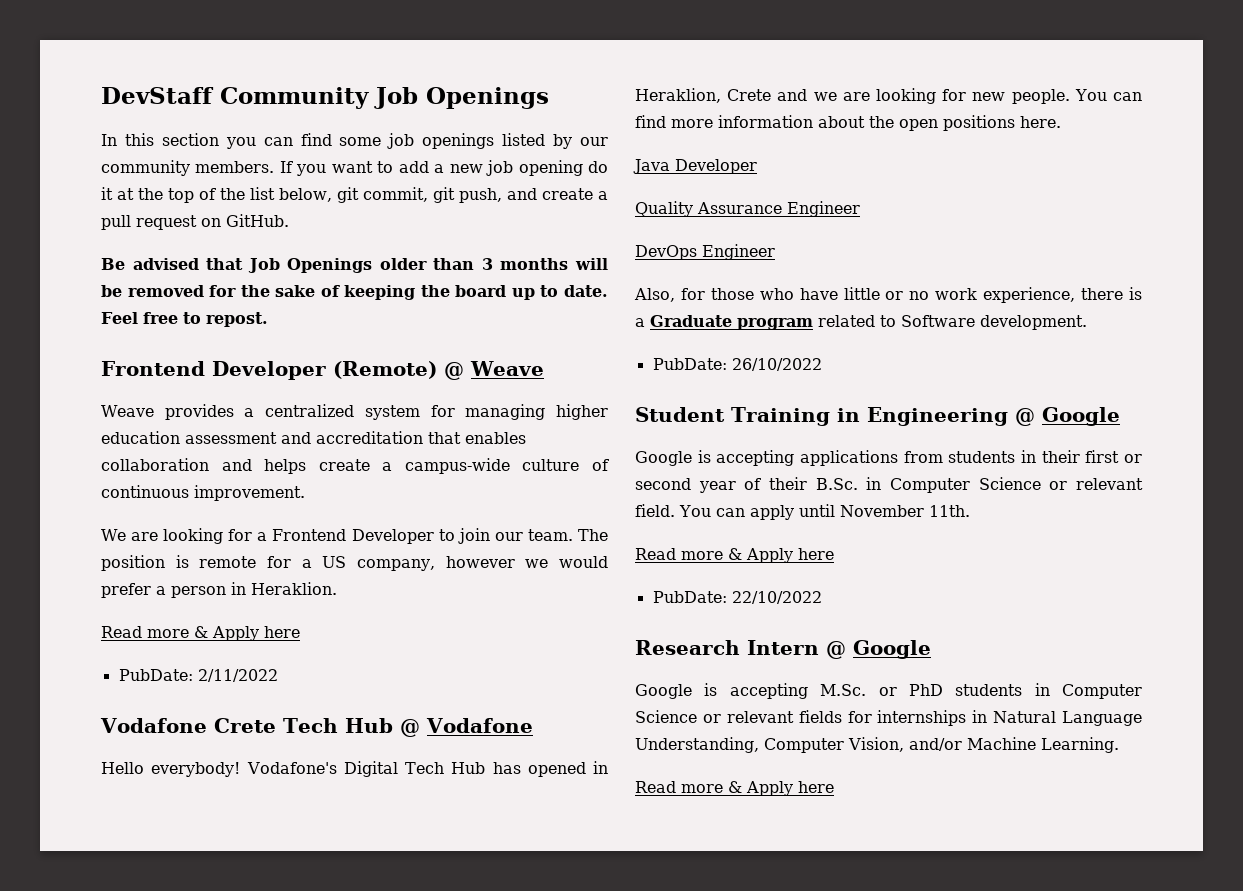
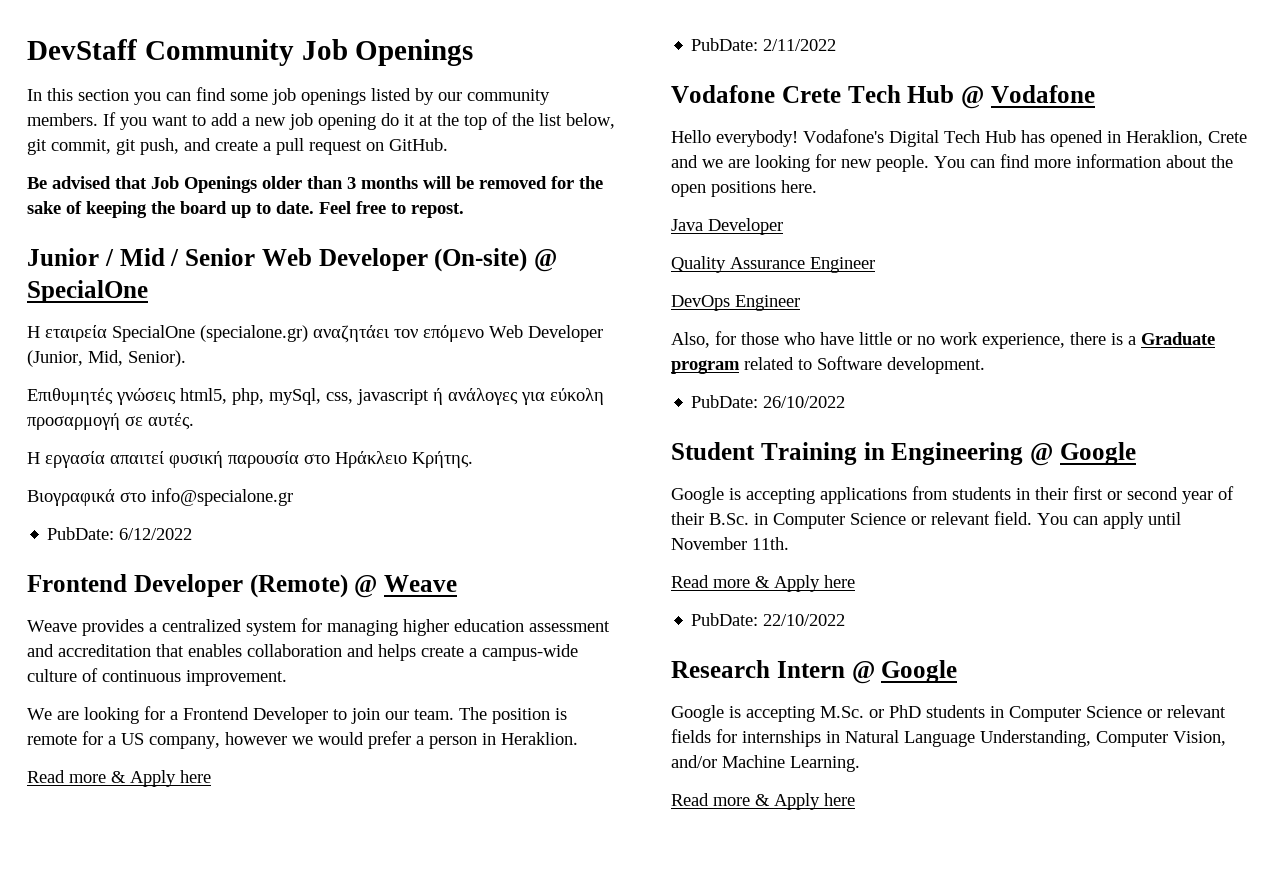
+ Junior / Mid / Senior Web Developer (On-site) @ SpecialOne
+ H εταιρεία SpecialOne (specialone.gr) αναζητάει τον επόμενο Web Developer (Junior, Mid, Senior).
+ Επιθυμητές γνώσεις html5, php, mySql, css, javascript ή ανάλογες για εύκολη προσαρμογή σε αυτές.
+ Η εργασία απαιτεί φυσική παρουσία στο Ηράκλειο Κρήτης.
+ Βιογραφικά στο info@specialone.gr
+ PubDate: 6/12/2022

